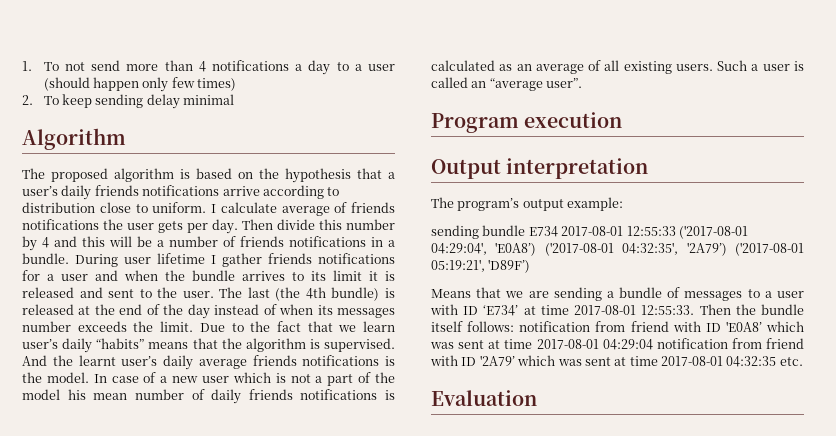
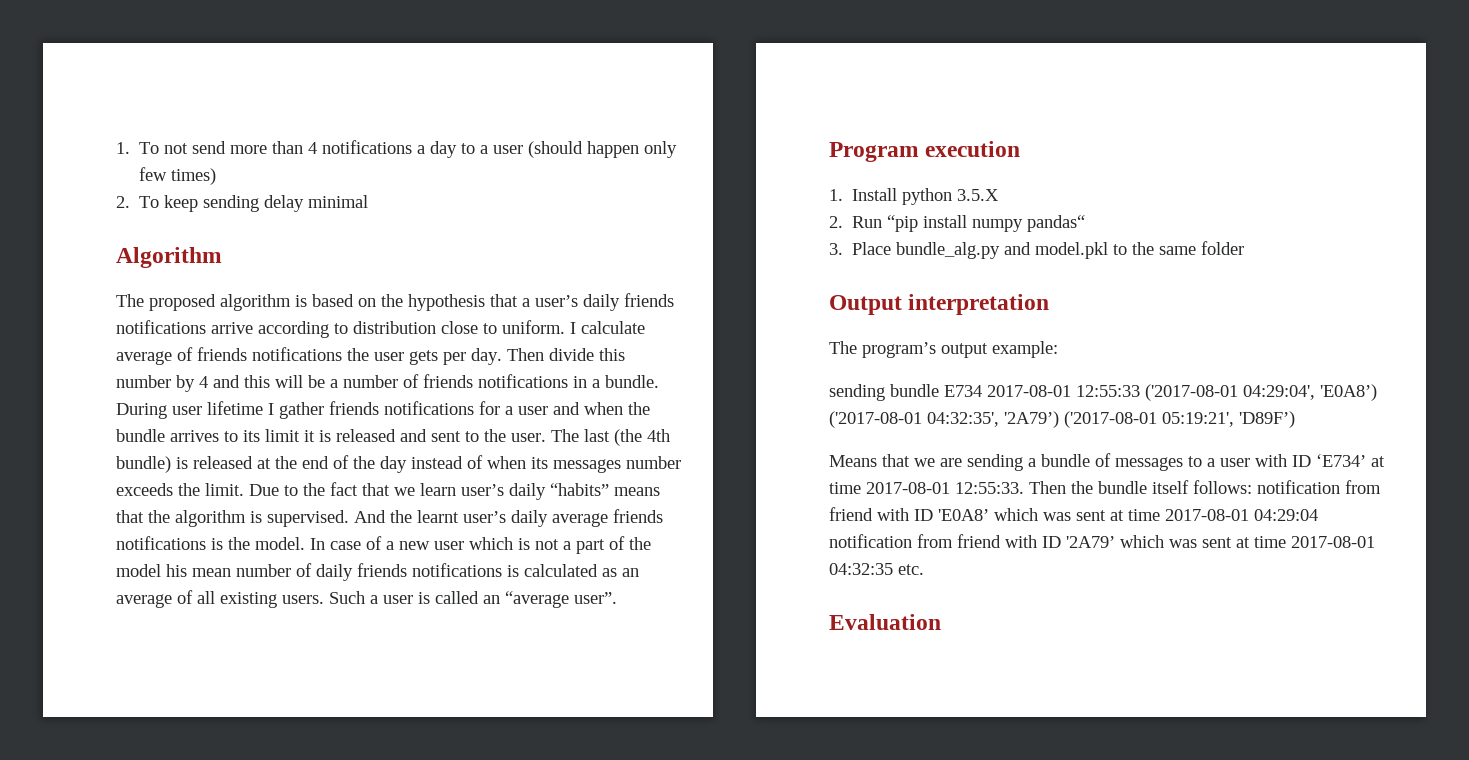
+ 1. Install python 3.5.X
+ 2. Run “pip install numpy pandas“
+ 3. Place bundle_alg.py and model.pkl to the same folder

